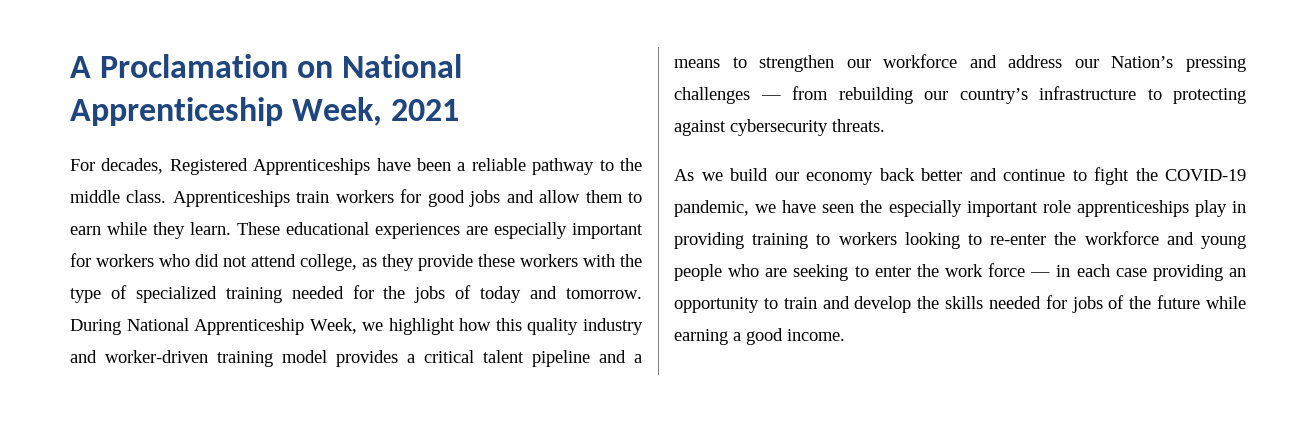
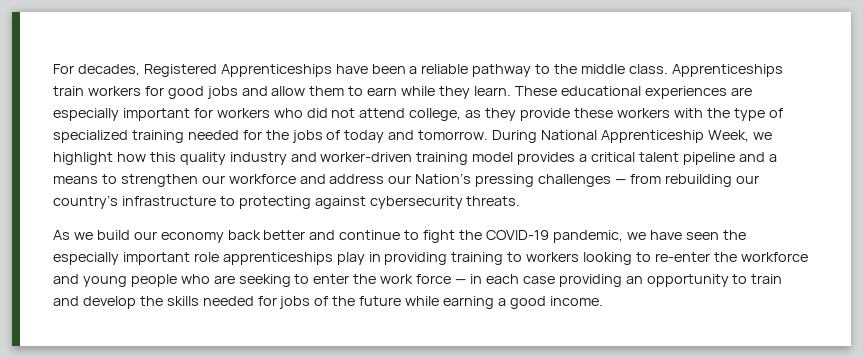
- A Proclamation on National Apprenticeship Week, 2021

